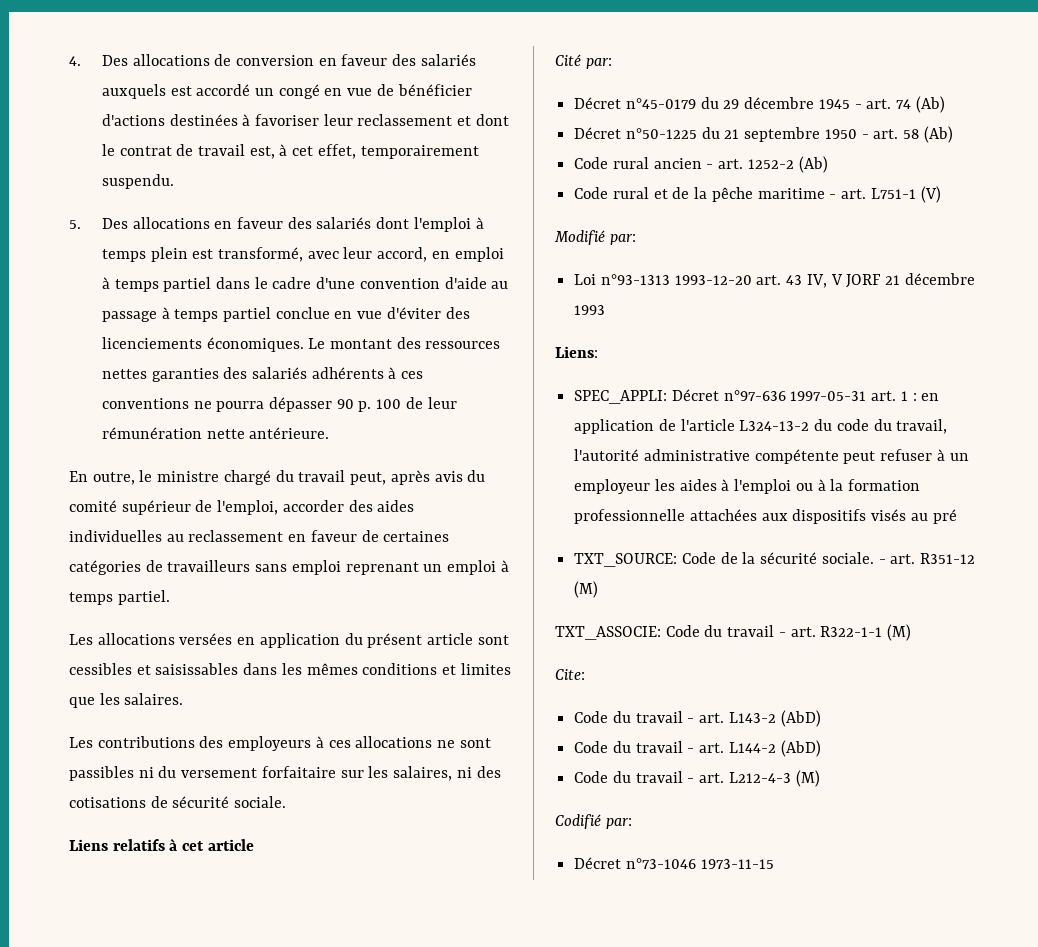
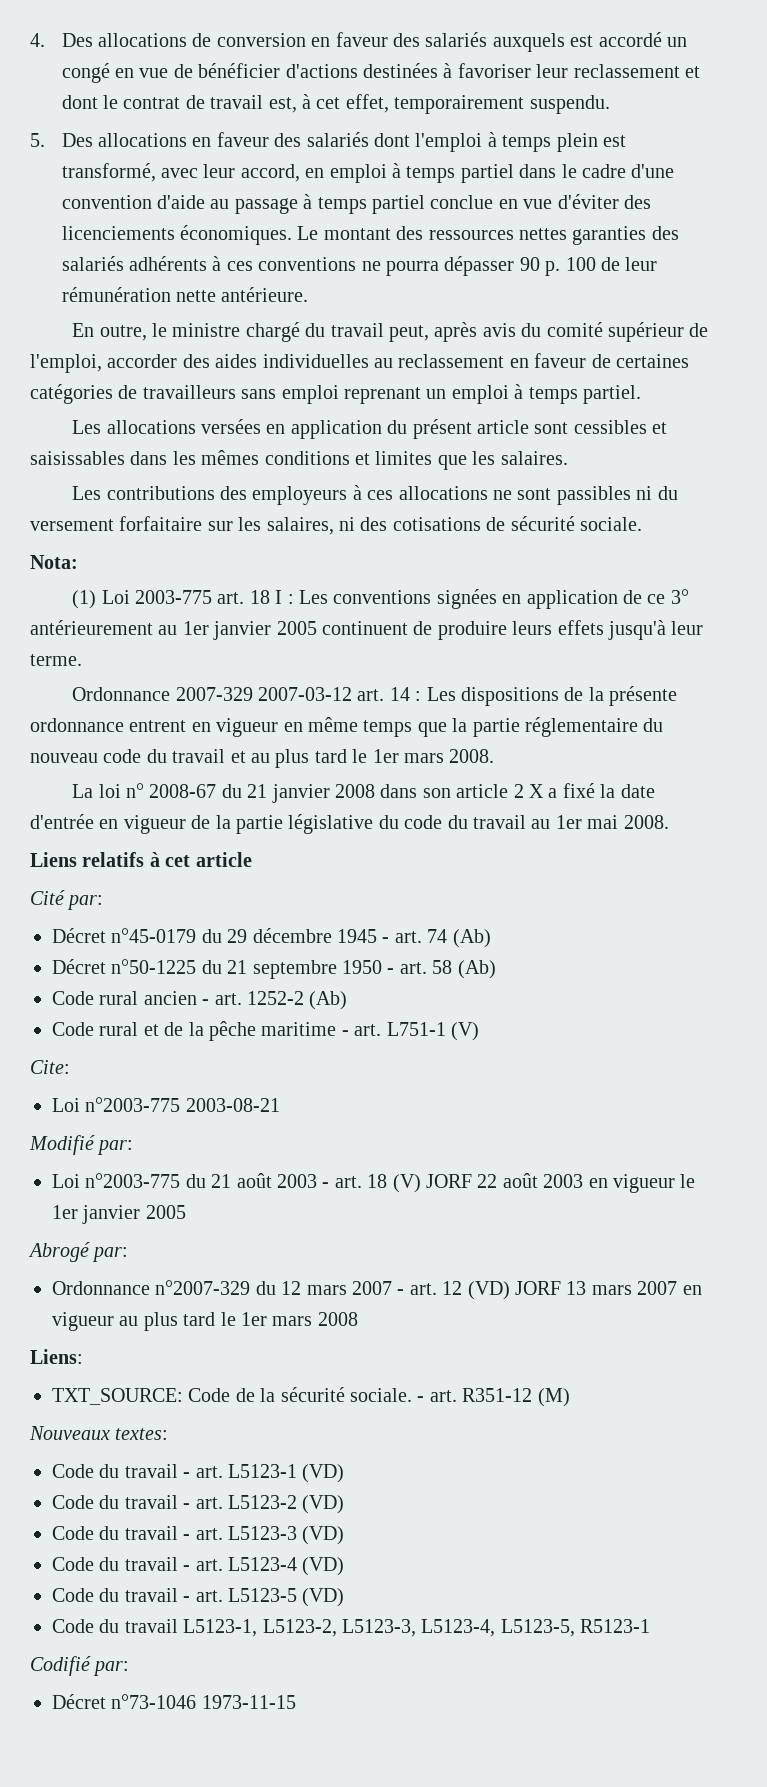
+ Nota:
+ (1) Loi 2003-775 art. 18 I : Les conventions signées en application de ce 3° antérieurement au 1er janvier 2005 continuent de produire leurs effets jusqu'à leur terme.
+ Ordonnance 2007-329 2007-03-12 art. 14 : Les dispositions de la présente ordonnance entrent en vigueur en même temps que la partie réglementaire du nouveau code du travail et au plus tard le 1er mars 2008.
+ La loi n° 2008-67 du 21 janvier 2008 dans son article 2 X a fixé la date d'entrée en vigueur de la partie législative du code du travail au 1er mai 2008.
+ Cite:
+ Loi n°2003-775 2003-08-21
- Loi n°93-1313 1993-12-20 art. 43 IV, V JORF 21 décembre 1993
+ Loi n°2003-775 du 21 août 2003 - art. 18 (V) JORF 22 août 2003 en vigueur le 1er janvier 2005
+ Abrogé par:
+ Ordonnance n°2007-329 du 12 mars 2007 - art. 12 (VD) JORF 13 mars 2007 en vigueur au plus tard le 1er mars 2008
  Liens:
- SPEC_APPLI: Décret n°97-636 1997-05-31 art. 1 : en application de l'article L324-13-2 du code du travail, l'autorité administrative compétente peut refuser à un employeur les aides à l'emploi ou à la formation professionnelle attachées aux dispositifs visés au pré
- TXT_ASSOCIE: Code du travail - art. R322-1-1 (M)
- Cite:
- Code du travail - art. L143-2 (AbD)
- Code du travail - art. L144-2 (AbD)
- Code du travail - art. L212-4-3 (M)
+ Nouveaux textes:
+ Code du travail - art. L5123-1 (VD)
+ Code du travail - art. L5123-2 (VD)
+ Code du travail - art. L5123-3 (VD)
+ Code du travail - art. L5123-4 (VD)
+ Code du travail - art. L5123-5 (VD)
+ Code du travail L5123-1, L5123-2, L5123-3, L5123-4, L5123-5, R5123-1

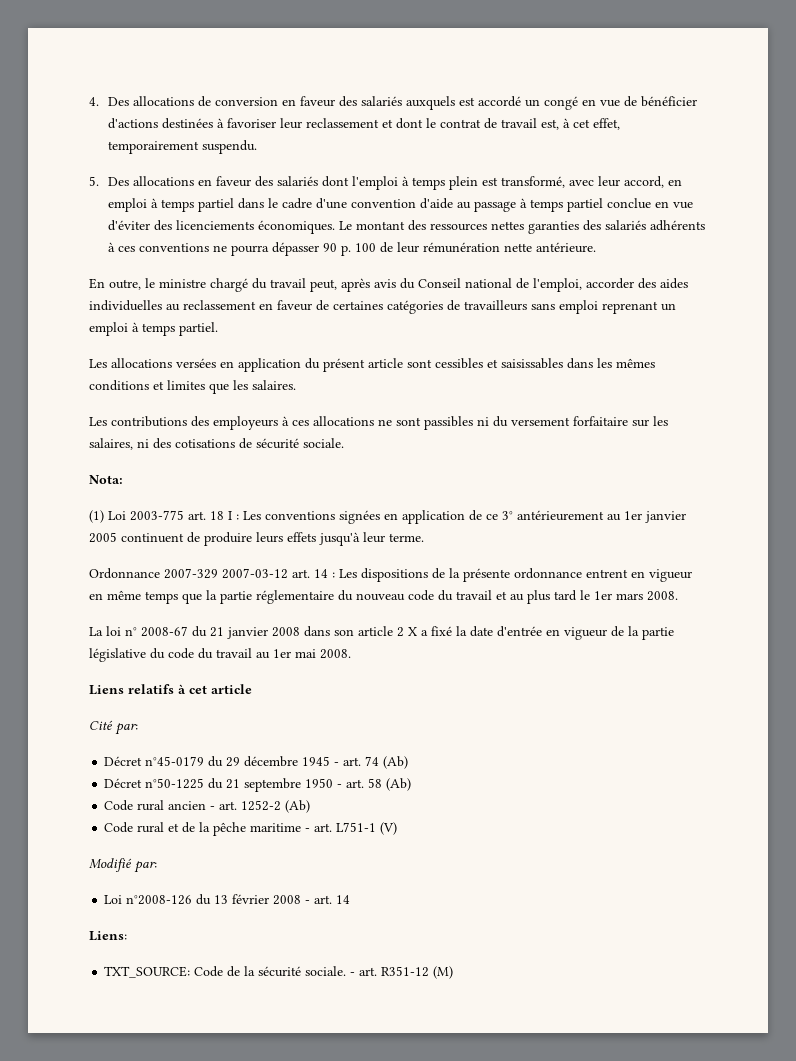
- En outre, le ministre chargé du travail peut, après avis du comité supérieur de l'emploi, accorder des aides individuelles au reclassement en faveur de certaines catégories de travailleurs sans emploi reprenant un emploi à temps partiel.
+ En outre, le ministre chargé du travail peut, après avis du Conseil national de l'emploi, accorder des aides individuelles au reclassement en faveur de certaines catégories de travailleurs sans emploi reprenant un emploi à temps partiel.
- Cite:
- Loi n°2003-775 2003-08-21
- Loi n°2003-775 du 21 août 2003 - art. 18 (V) JORF 22 août 2003 en vigueur le 1er janvier 2005
- Abrogé par:
- Ordonnance n°2007-329 du 12 mars 2007 - art. 12 (VD) JORF 13 mars 2007 en vigueur au plus tard le 1er mars 2008
+ Loi n°2008-126 du 13 février 2008 - art. 14
- Nouveaux textes:
- Code du travail - art. L5123-1 (VD)
- Code du travail - art. L5123-2 (VD)
- Code du travail - art. L5123-3 (VD)
- Code du travail - art. L5123-4 (VD)
- Code du travail - art. L5123-5 (VD)
- Code du travail L5123-1, L5123-2, L5123-3, L5123-4, L5123-5, R5123-1
- Codifié par:
- Décret n°73-1046 1973-11-15

